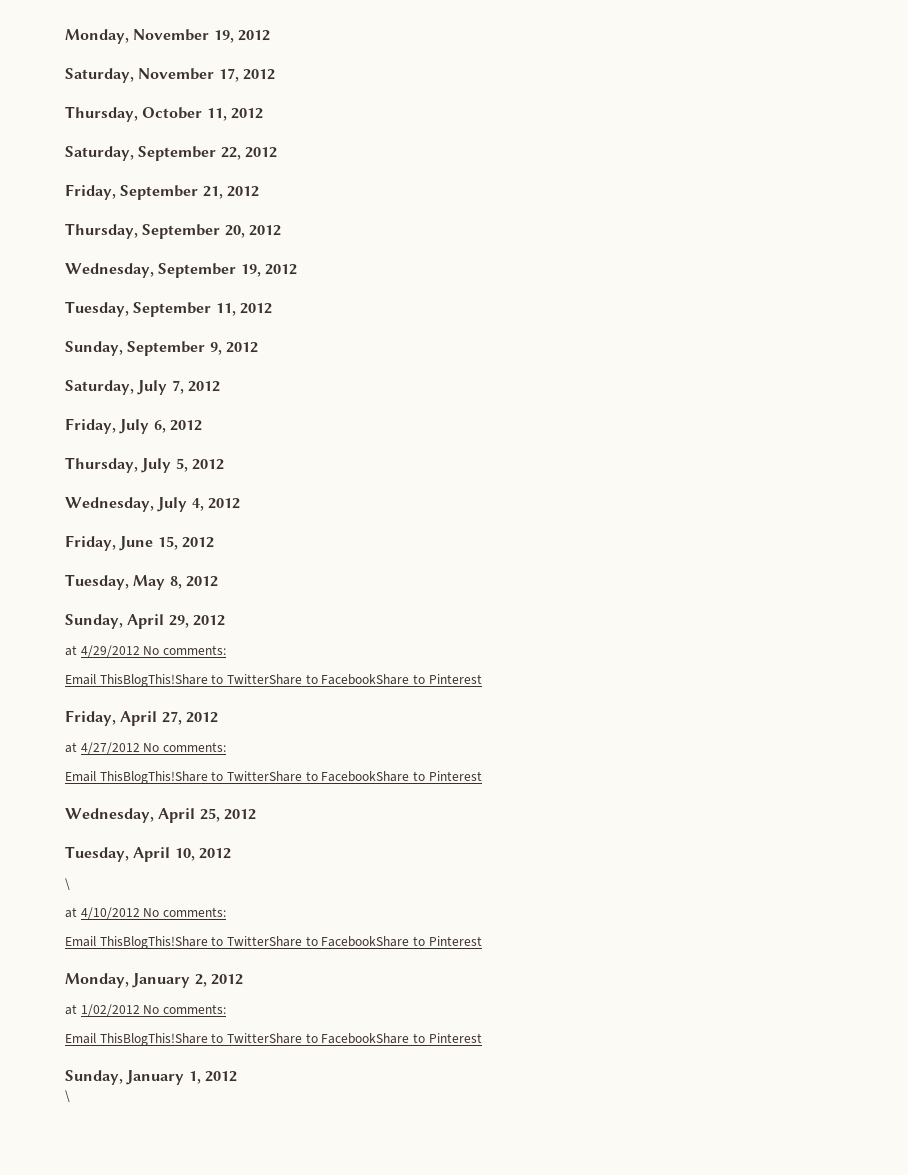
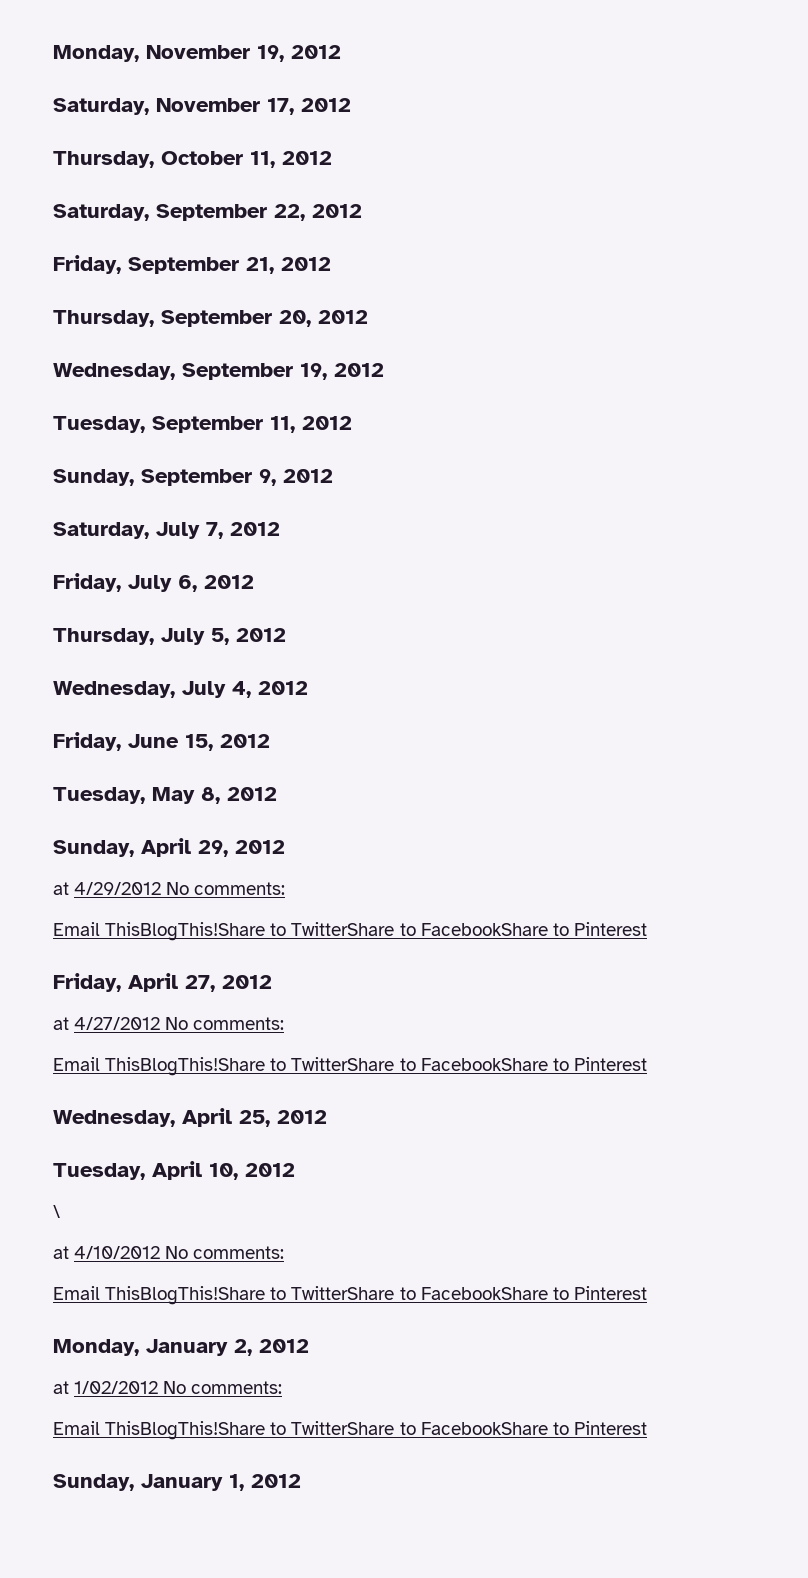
  Sunday, January 1, 2012
- \

